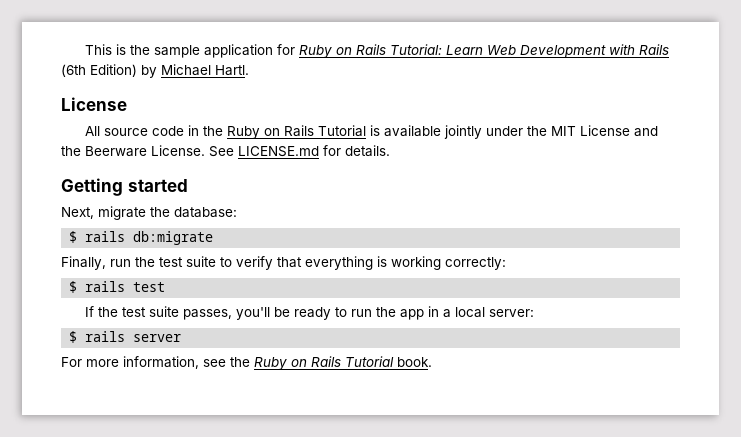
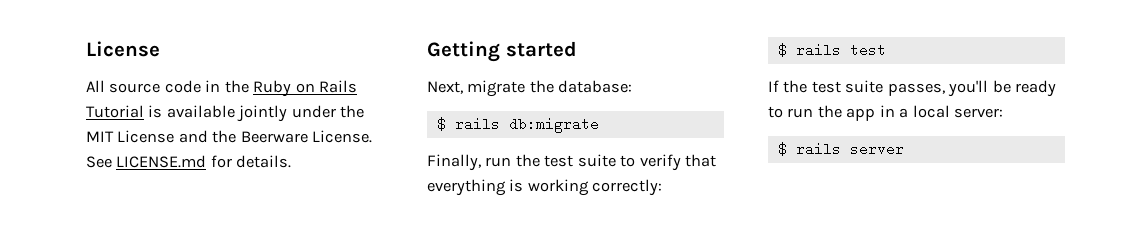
- This is the sample application for Ruby on Rails Tutorial: Learn Web Development with Rails (6th Edition) by Michael Hartl.
- For more information, see the Ruby on Rails Tutorial book.

